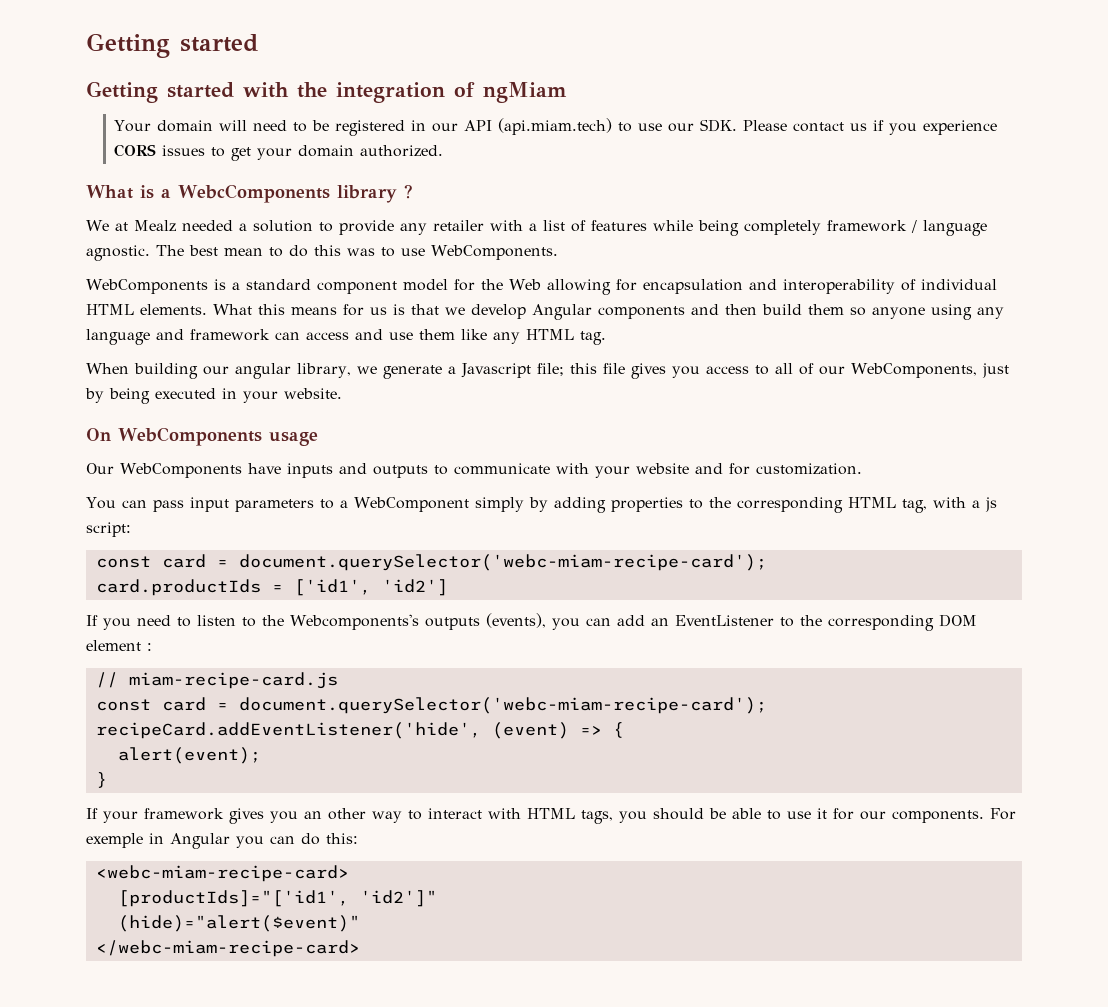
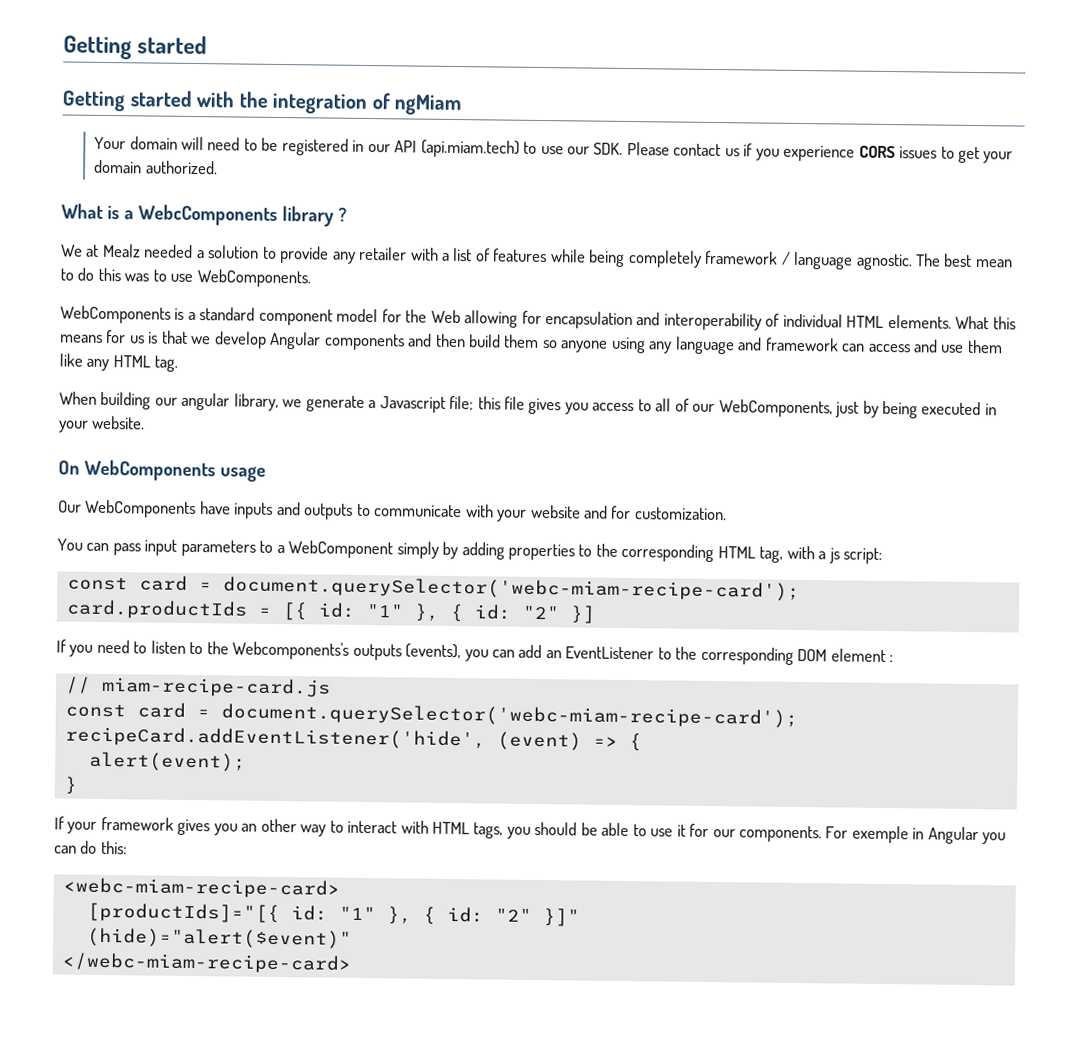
- card.productIds = ['id1', 'id2']
+ card.productIds = [{ id: "1" }, { id: "2" }]
- [productIds]="['id1', 'id2']"
+ [productIds]="[{ id: "1" }, { id: "2" }]"

